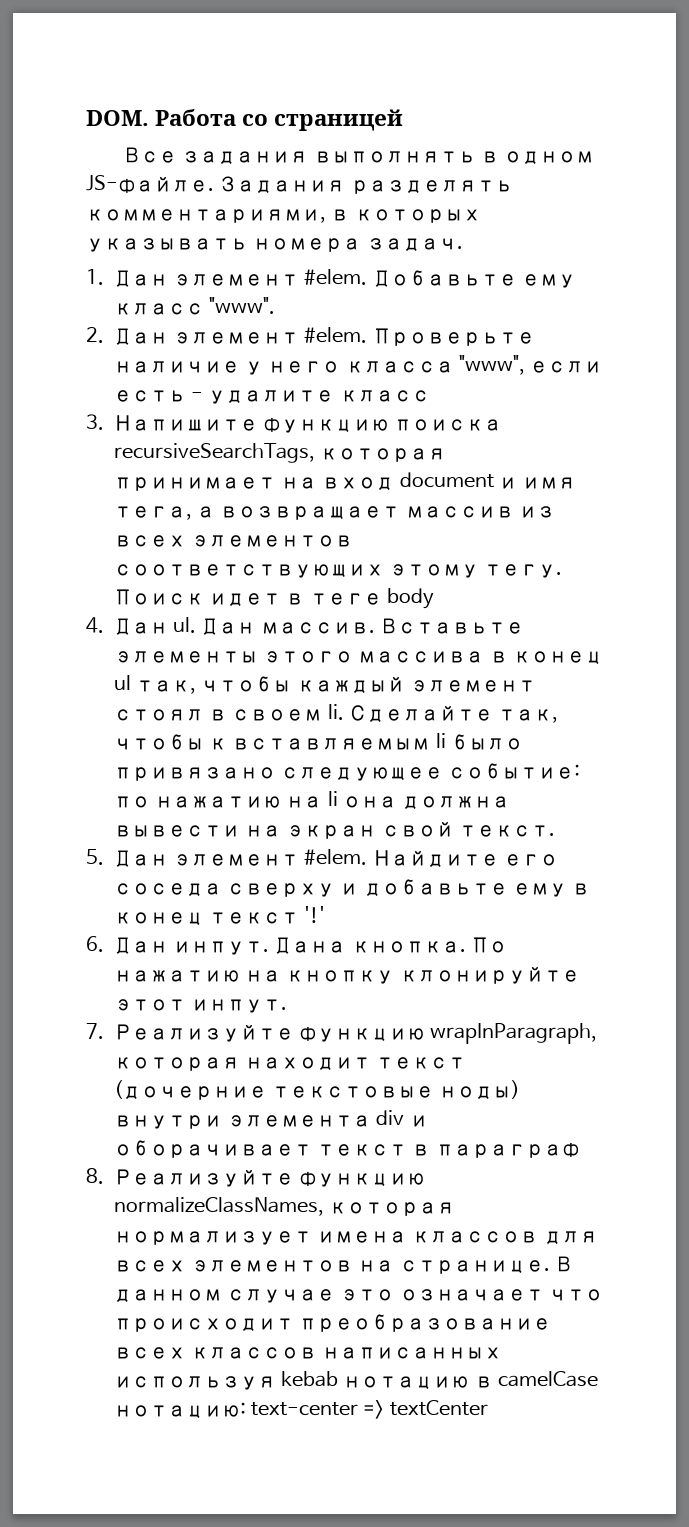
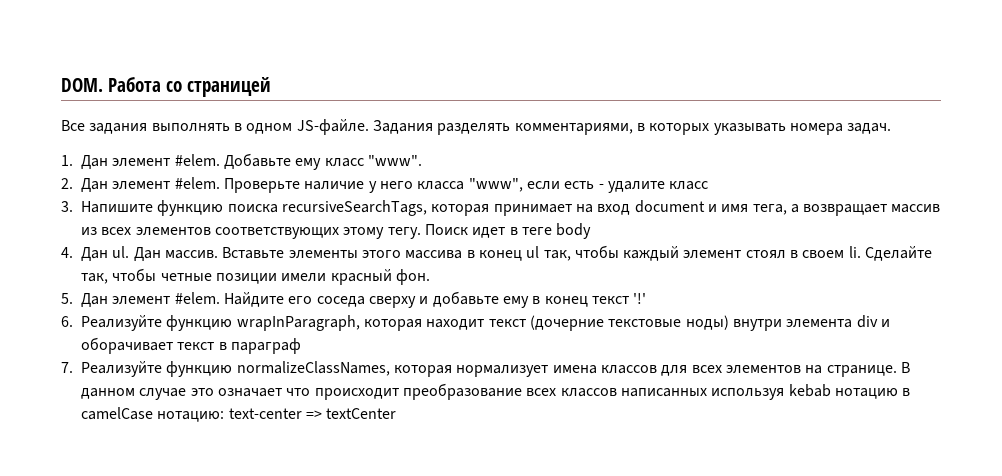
- Сделайте так, чтобы к вставляемым li было привязано следующее событие: по нажатию на li она должна вывести на экран свой текст.
+ Сделайте так, чтобы четные позиции имели красный фон.
- 6. Дан инпут. Дана кнопка. По нажатию на кнопку клонируйте этот инпут.
- 7. Реализуйте функцию wrapInParagraph, которая находит текст (дочерние текстовые ноды) внутри элемента div и оборачивает текст в параграф
+ 6. Реализуйте функцию wrapInParagraph, которая находит текст (дочерние текстовые ноды) внутри элемента div и оборачивает текст в параграф
- 8. Реализуйте функцию normalizeClassNames, которая нормализует имена классов для всех элементов на странице.
+ 7. Реализуйте функцию normalizeClassNames, которая нормализует имена классов для всех элементов на странице.

